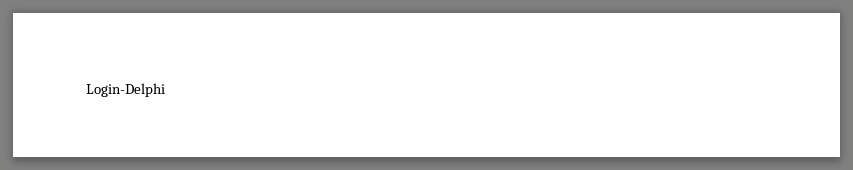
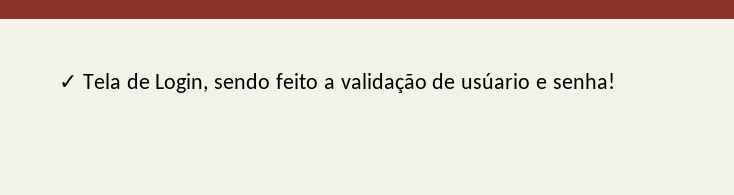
- Login-Delphi
+ ✓ Tela de Login, sendo feito a validação de usúario e senha!

